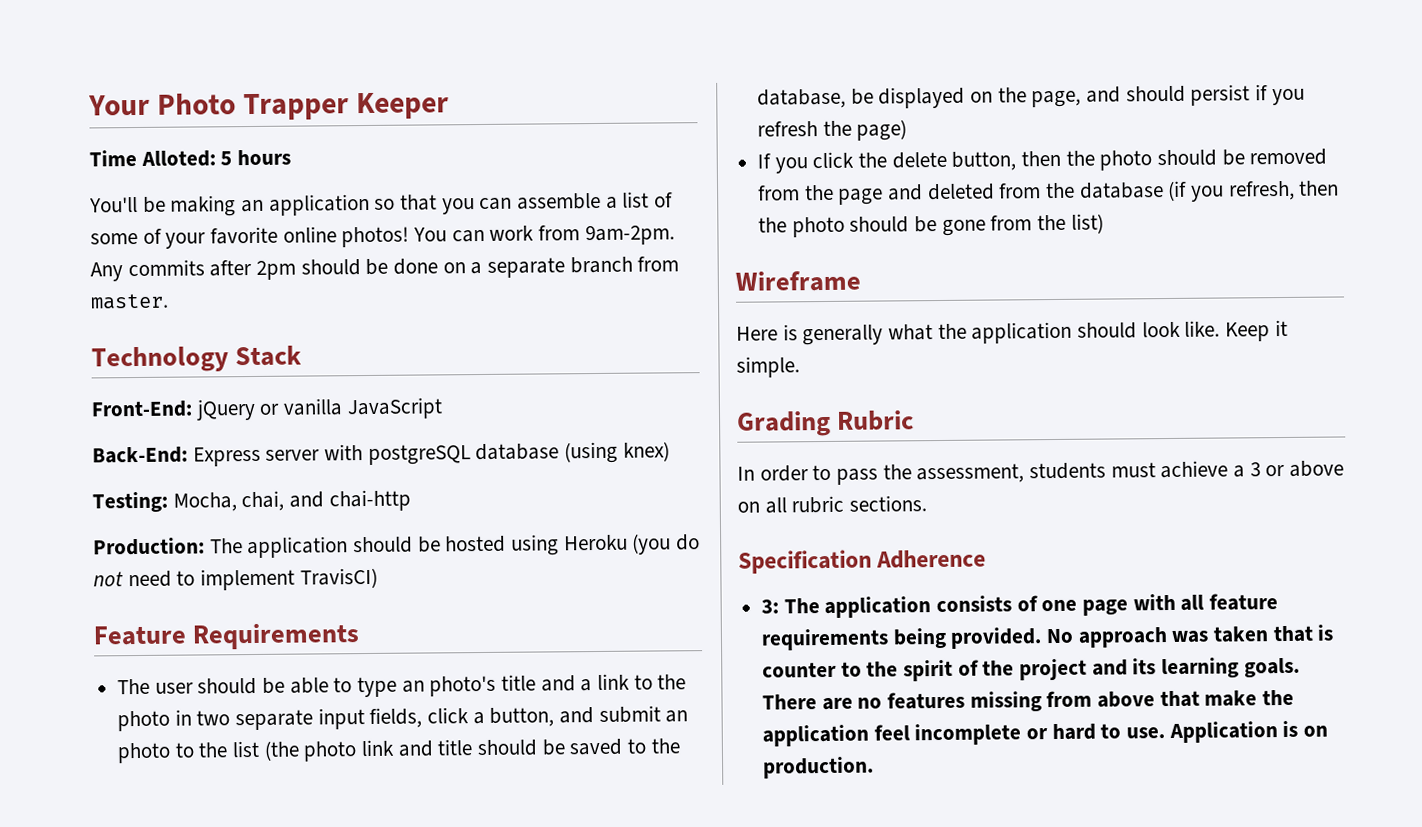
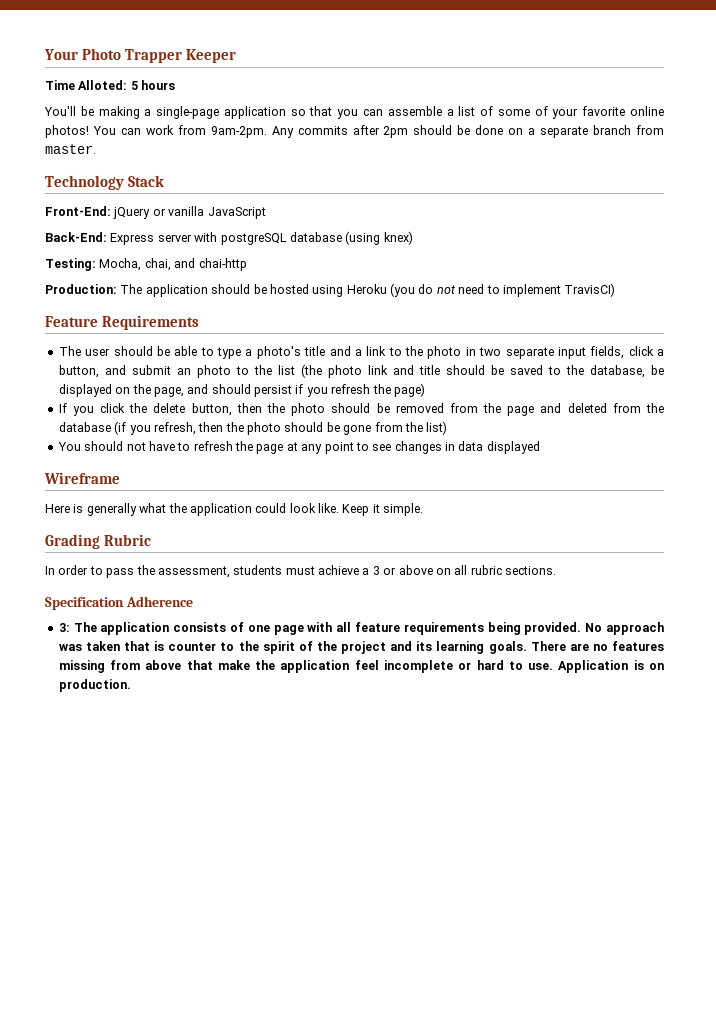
- You'll be making an application so that you can assemble a list of some of your favorite online photos!
+ You'll be making a single-page application so that you can assemble a list of some of your favorite online photos!
- The user should be able to type an photo's title and a link to the photo in two separate input fields, click a button, and submit an photo to the list (the photo link and title should be saved to the database, be displayed on the page, and should persist if you refresh the page)
+ The user should be able to type a photo's title and a link to the photo in two separate input fields, click a button, and submit an photo to the list (the photo link and title should be saved to the database, be displayed on the page, and should persist if you refresh the page)
+ You should not have to refresh the page at any point to see changes in data displayed
- Here is generally what the application should look like.
+ Here is generally what the application could look like.

